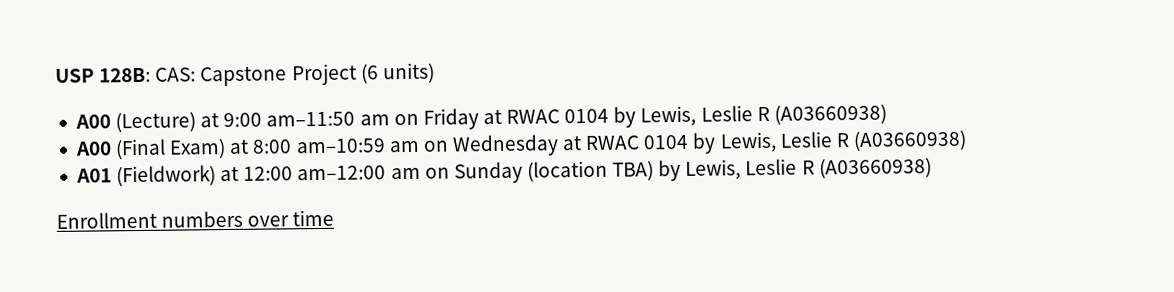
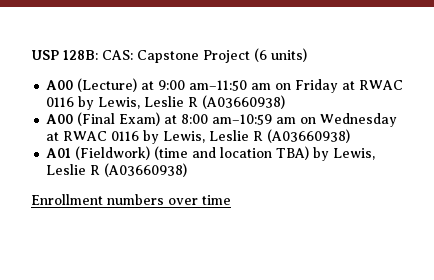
- A00 (Lecture) at 9:00 am–11:50 am on Friday at RWAC 0104 by Lewis, Leslie R (A03660938)
+ A00 (Lecture) at 9:00 am–11:50 am on Friday at RWAC 0116 by Lewis, Leslie R (A03660938)
- A00 (Final Exam) at 8:00 am–10:59 am on Wednesday at RWAC 0104 by Lewis, Leslie R (A03660938)
+ A00 (Final Exam) at 8:00 am–10:59 am on Wednesday at RWAC 0116 by Lewis, Leslie R (A03660938)
- A01 (Fieldwork) at 12:00 am–12:00 am on Sunday (location TBA) by Lewis, Leslie R (A03660938)
+ A01 (Fieldwork) (time and location TBA) by Lewis, Leslie R (A03660938)

